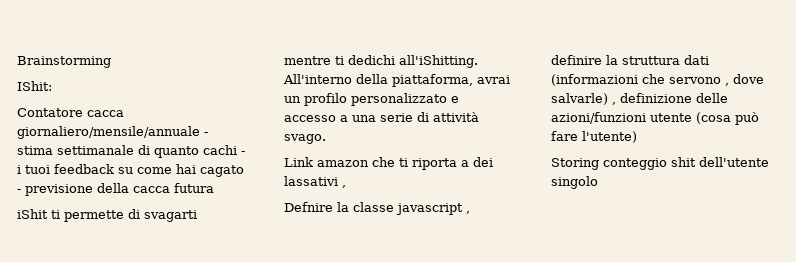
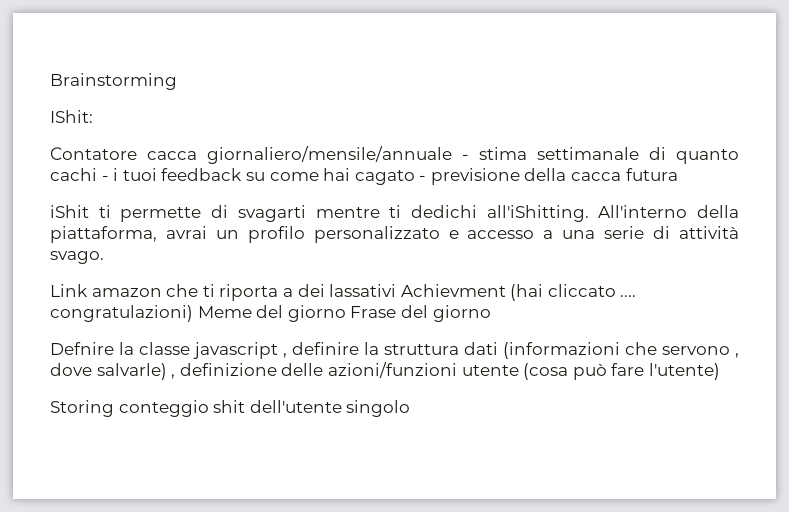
- Link amazon che ti riporta a dei lassativi ,
+ Link amazon che ti riporta a dei lassativi Achievment (hai cliccato .... congratulazioni) Meme del giorno Frase del giorno

